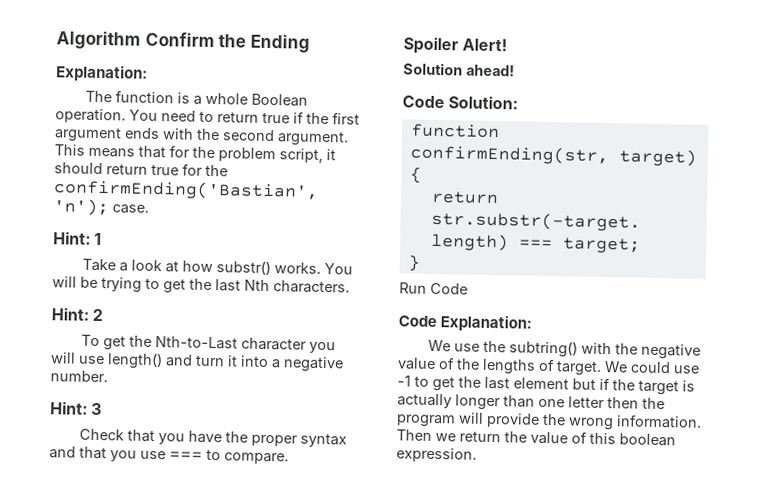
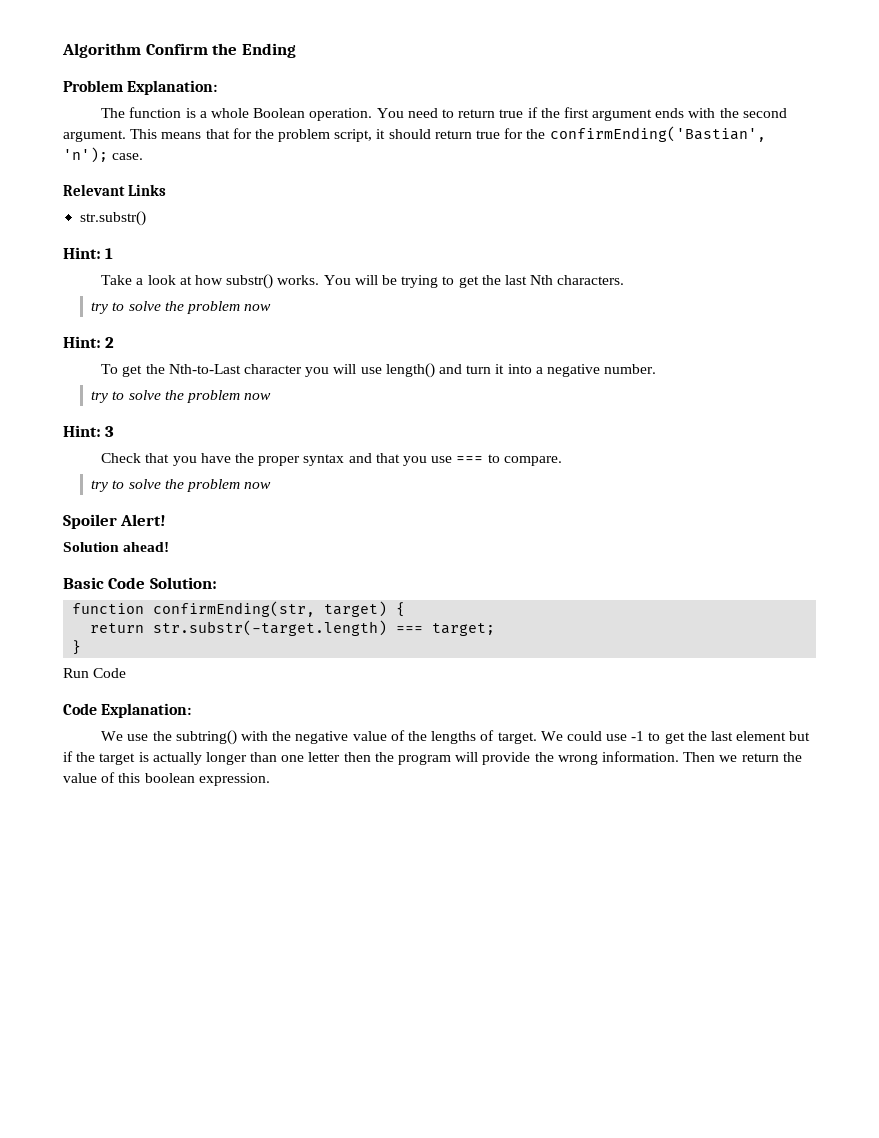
  Algorithm Confirm the Ending
- Explanation:
+ Problem Explanation:
+ Relevant Links
+ str.substr()
  You will be trying to get the last Nth characters.
+ try to solve the problem now
  To get the Nth-to-Last character you will use length() and turn it into a negative number.
+ try to solve the problem now
  Check that you have the proper syntax and that you use === to compare.
+ try to solve the problem now
- Code Solution:
+ Basic Code Solution:

